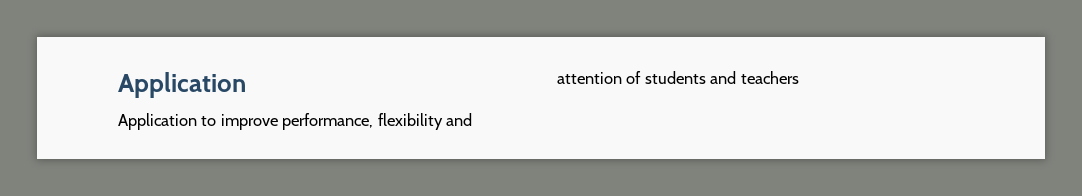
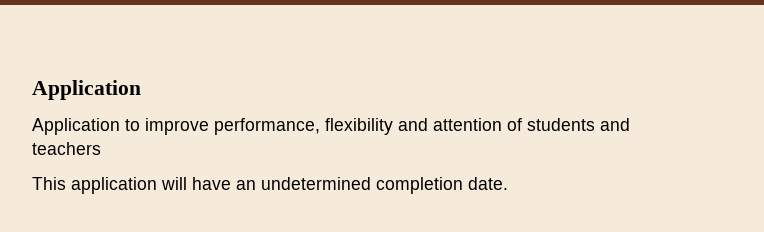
+ This application will have an undetermined completion date.

